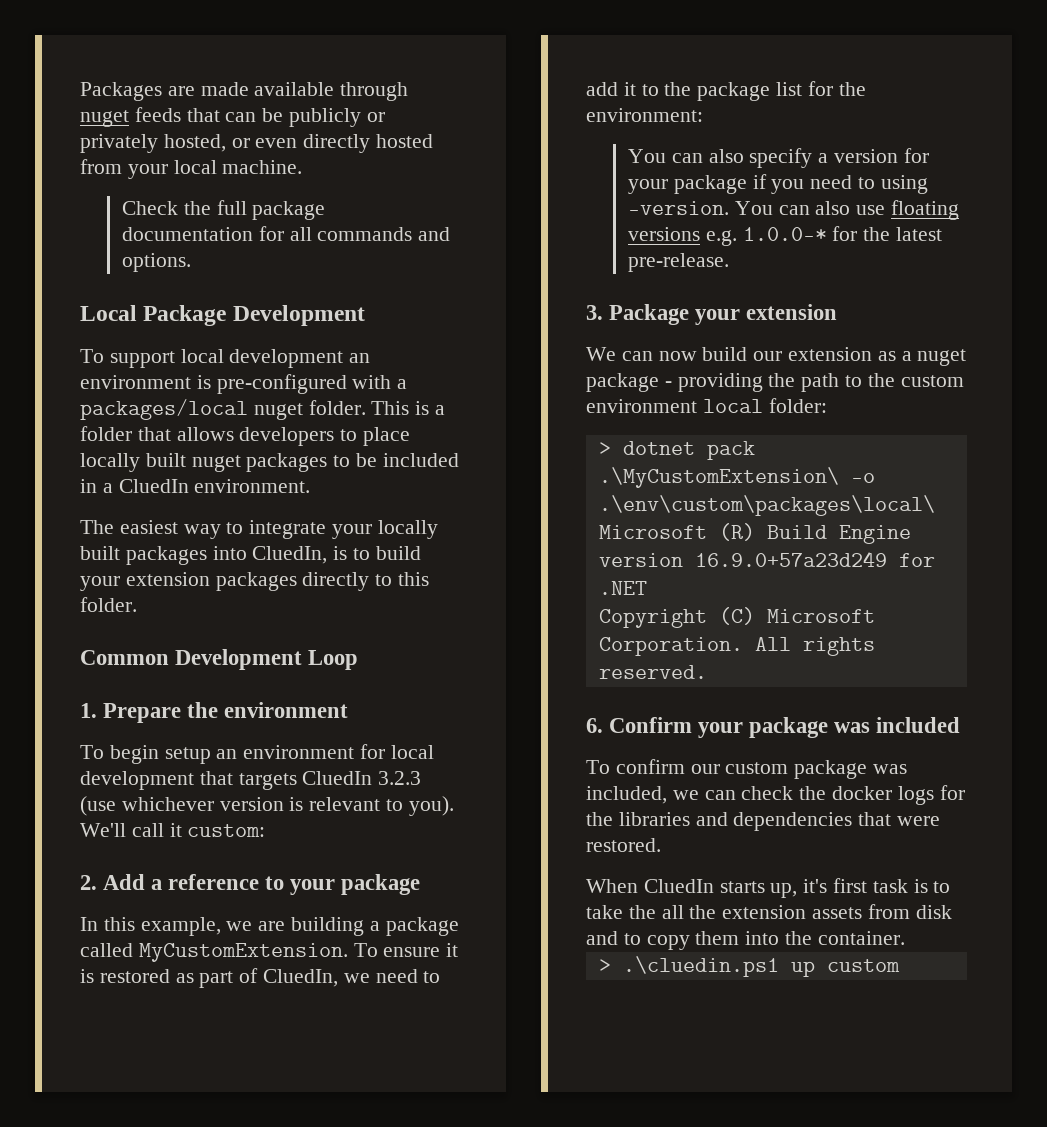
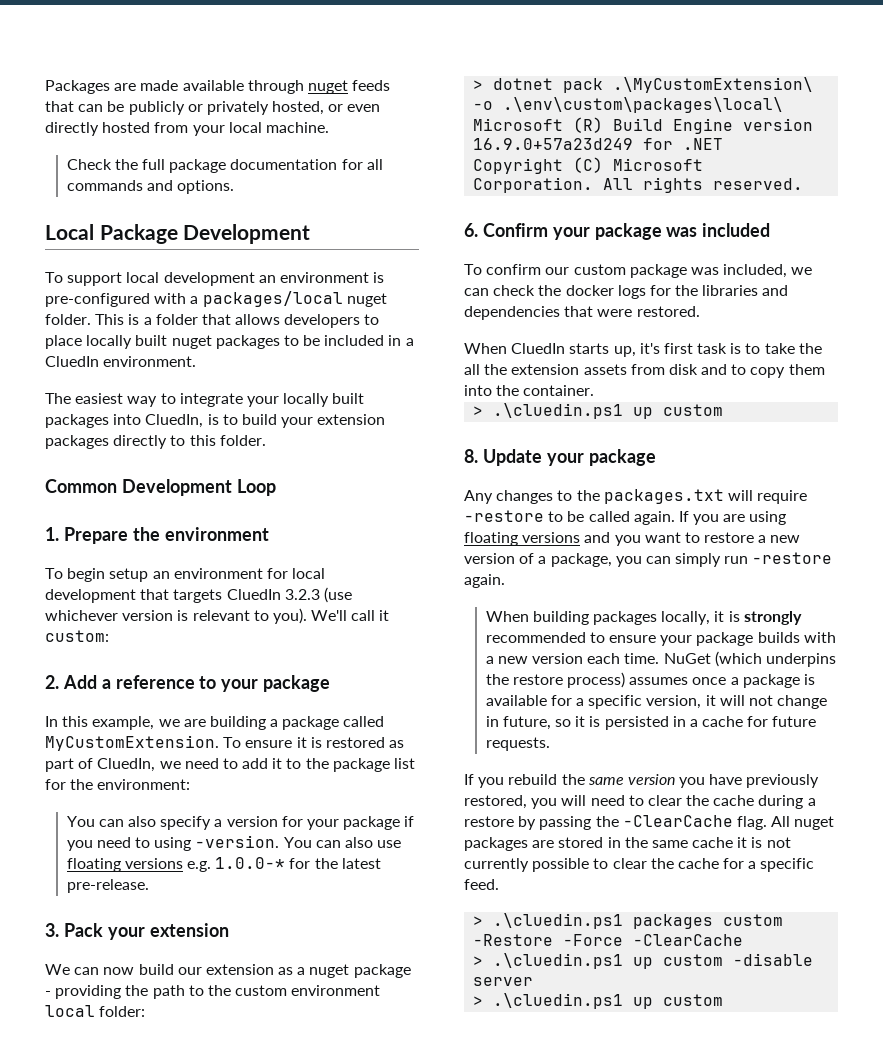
- 3. Package your extension
+ 3. Pack your extension
+ 8. Update your package
+ Any changes to the packages.txt will require -restore to be called again. If you are using floating versions and you want to restore a new version of a package, you can simply run -restore again.
+ When building packages locally, it is strongly recommended to ensure your package builds with a new version each time. NuGet (which underpins the restore process) assumes once a package is available for a specific version, it will not change in future, so it is persisted in a cache for future requests.
+ If you rebuild the same version you have previously restored, you will need to clear the cache during a restore by passing the -ClearCache flag. All nuget packages are stored in the same cache it is not currently possible to clear the cache for a specific feed.
+ > .\cluedin.ps1 packages custom -Restore -Force -ClearCache
+ > .\cluedin.ps1 up custom -disable server
+ > .\cluedin.ps1 up custom

